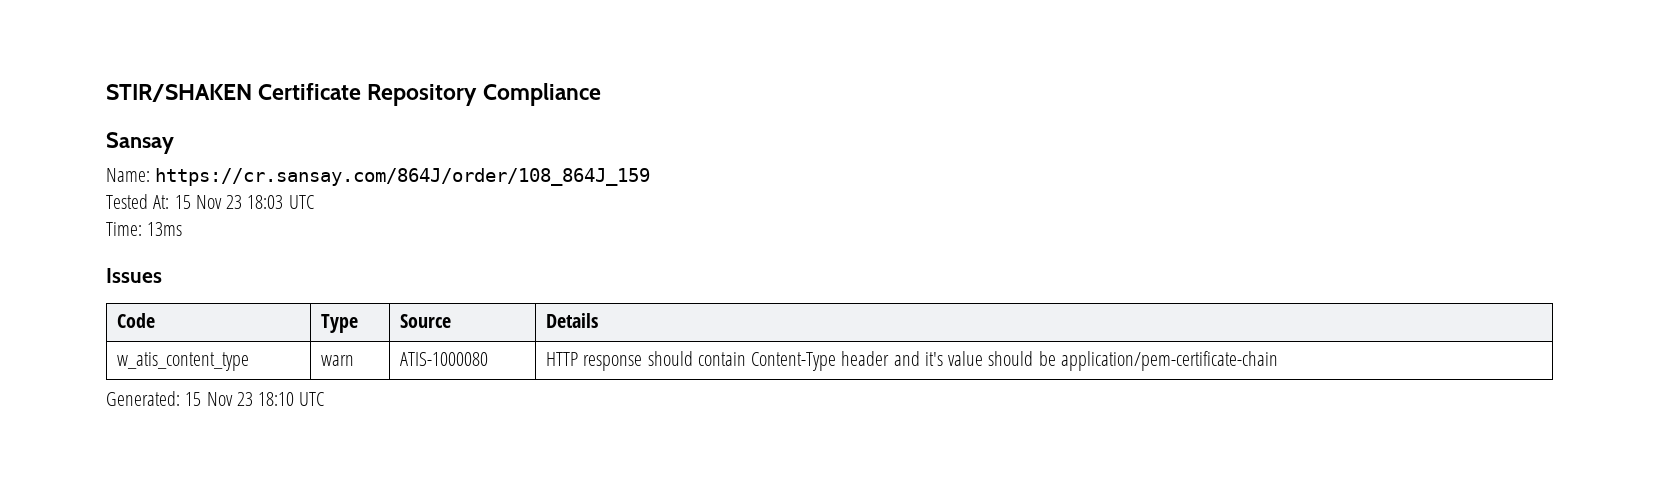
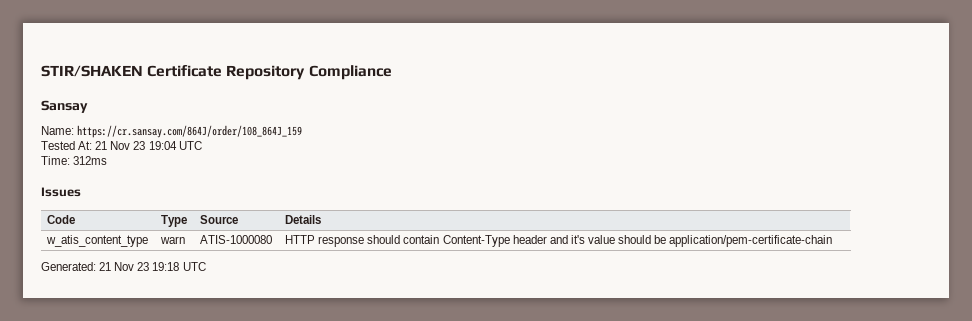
- Tested At: 15 Nov 23 18:03 UTC
+ Tested At: 21 Nov 23 19:04 UTC
- Time: 13ms
+ Time: 312ms
- Generated: 15 Nov 23 18:10 UTC
+ Generated: 21 Nov 23 19:18 UTC

